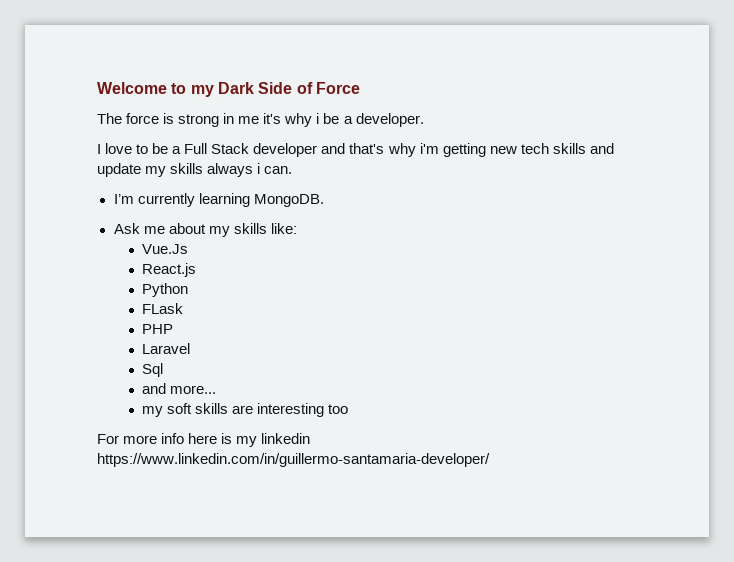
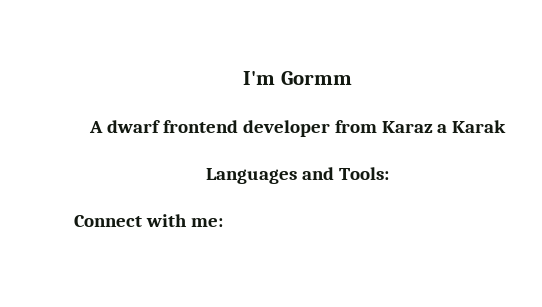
- Welcome to my Dark Side of Force
- The force is strong in me it's why i be a developer.
- I love to be a Full Stack developer and that's why i'm getting new tech skills and update my skills always i can.
- I’m currently learning MongoDB.
- Ask me about my skills like:
- Vue.Js
- React.js
- Python
- FLask
- PHP
- Laravel
- Sql
- and more...
- my soft skills are interesting too
- For more info here is my linkedin https://www.linkedin.com/in/guillermo-santamaria-developer/
+ I'm Gormm
+ A dwarf frontend developer from Karaz a Karak
+ Languages and Tools:
+ Connect with me:

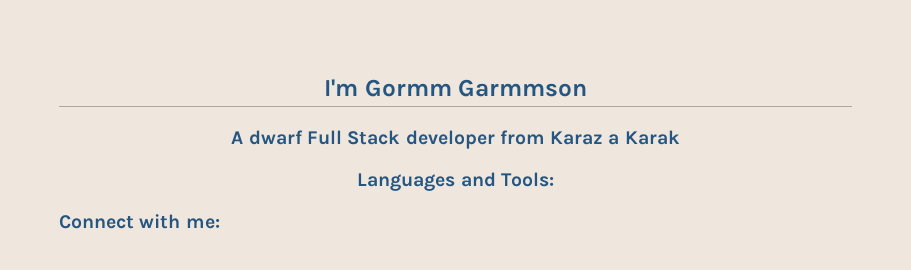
- I'm Gormm
+ I'm Gormm Garmmson
- A dwarf frontend developer from Karaz a Karak
+ A dwarf Full Stack developer from Karaz a Karak

